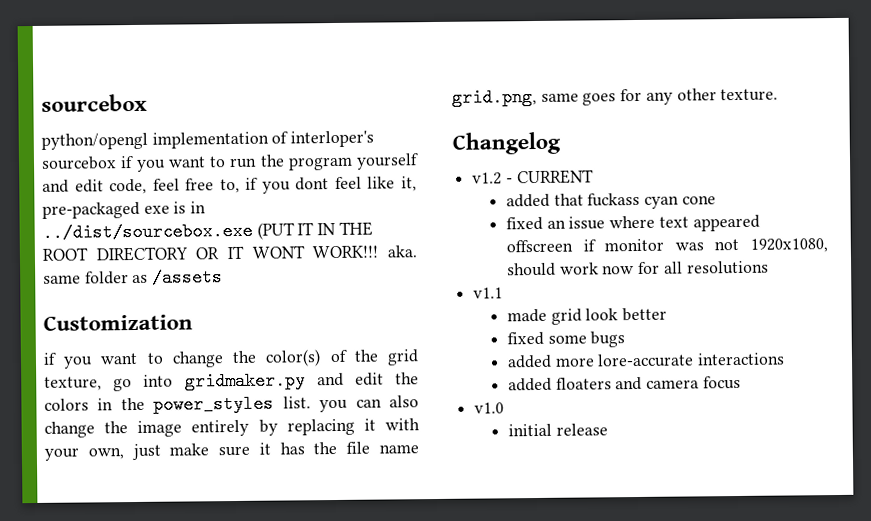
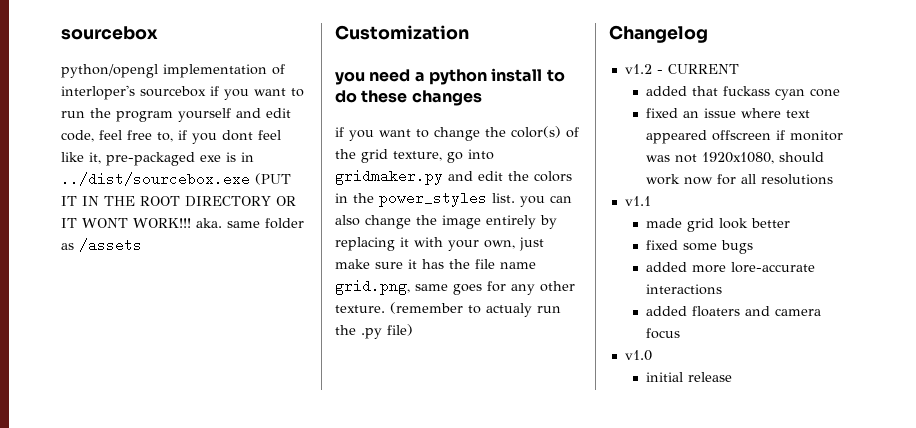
+ you need a python install to do these changes
+ (remember to actualy run the .py file)

